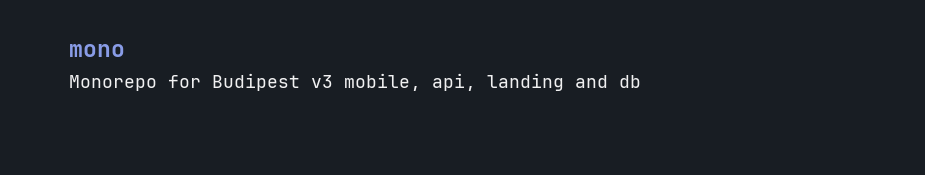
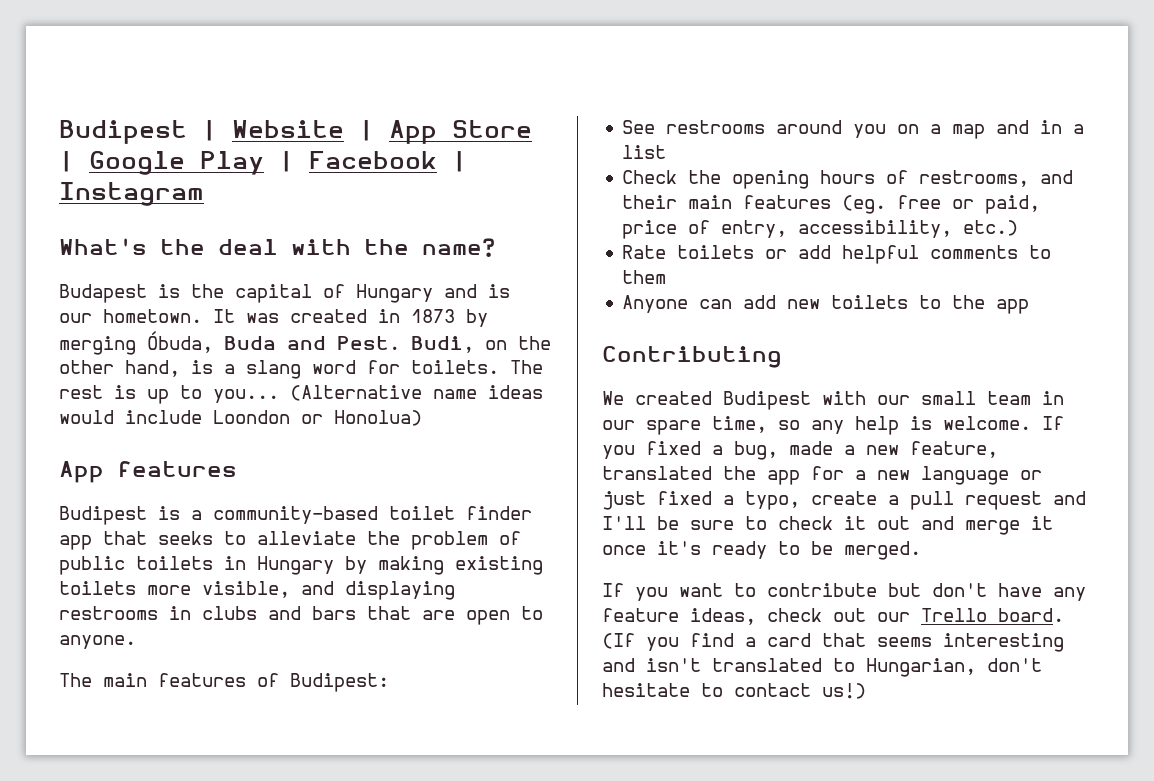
- mono
- Monorepo for Budipest v3 mobile, api, landing and db
+ Budipest | Website | App Store | Google Play | Facebook | Instagram
+ What's the deal with the name?
+ Budapest is the capital of Hungary and is our hometown. It was created in 1873 by merging Óbuda, Buda and Pest. Budi, on the other hand, is a slang word for toilets. The rest is up to you... (Alternative name ideas would include Loondon or Honolua)
+ App features
+ Budipest is a community-based toilet finder app that seeks to alleviate the problem of public toilets in Hungary by making existing toilets more visible, and displaying restrooms in clubs and bars that are open to anyone.
+ The main features of Budipest:
+ See restrooms around you on a map and in a list
+ Check the opening hours of restrooms, and their main features (eg. free or paid, price of entry, accessibility, etc.)
+ Rate toilets or add helpful comments to them
+ Anyone can add new toilets to the app
+ Contributing
+ We created Budipest with our small team in our spare time, so any help is welcome. If you fixed a bug, made a new feature, translated the app for a new language or just fixed a typo, create a pull request and I'll be sure to check it out and merge it once it's ready to be merged.
+ If you want to contribute but don't have any feature ideas, check out our Trello board. (If you find a card that seems interesting and isn't translated to Hungarian, don't hesitate to contact us!)

